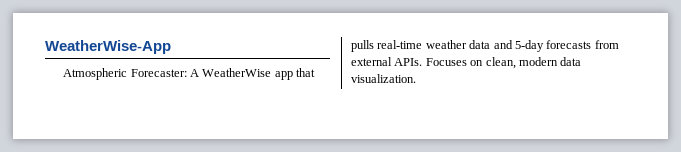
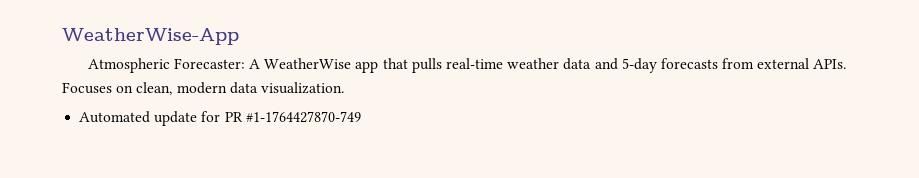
+ Automated update for PR #1-1764427870-749

